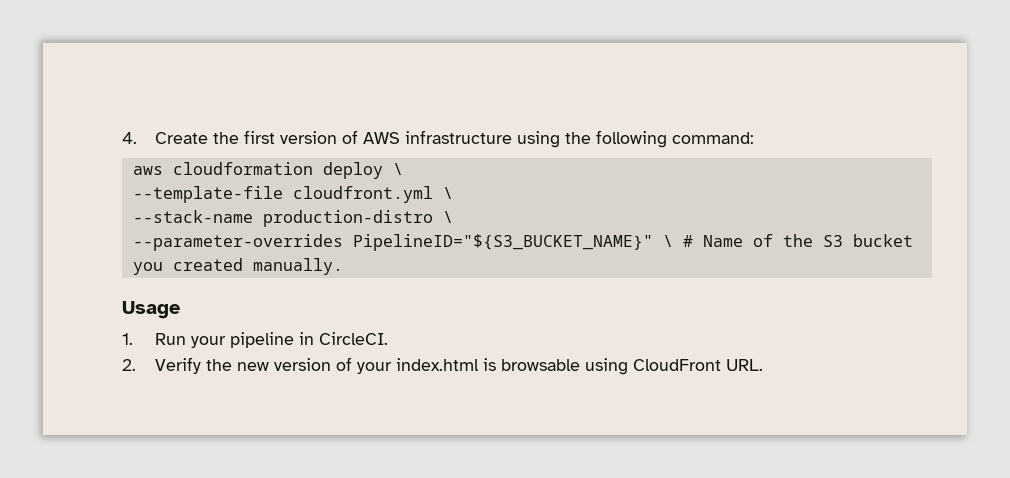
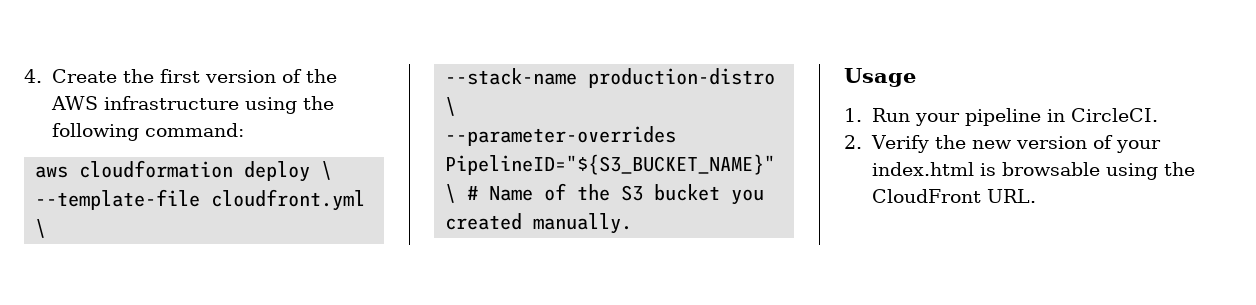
- 4. Create the first version of AWS infrastructure using the following command:
+ 4. Create the first version of the AWS infrastructure using the following command:
- 2. Verify the new version of your index.html is browsable using CloudFront URL.
+ 2. Verify the new version of your index.html is browsable using the CloudFront URL.

